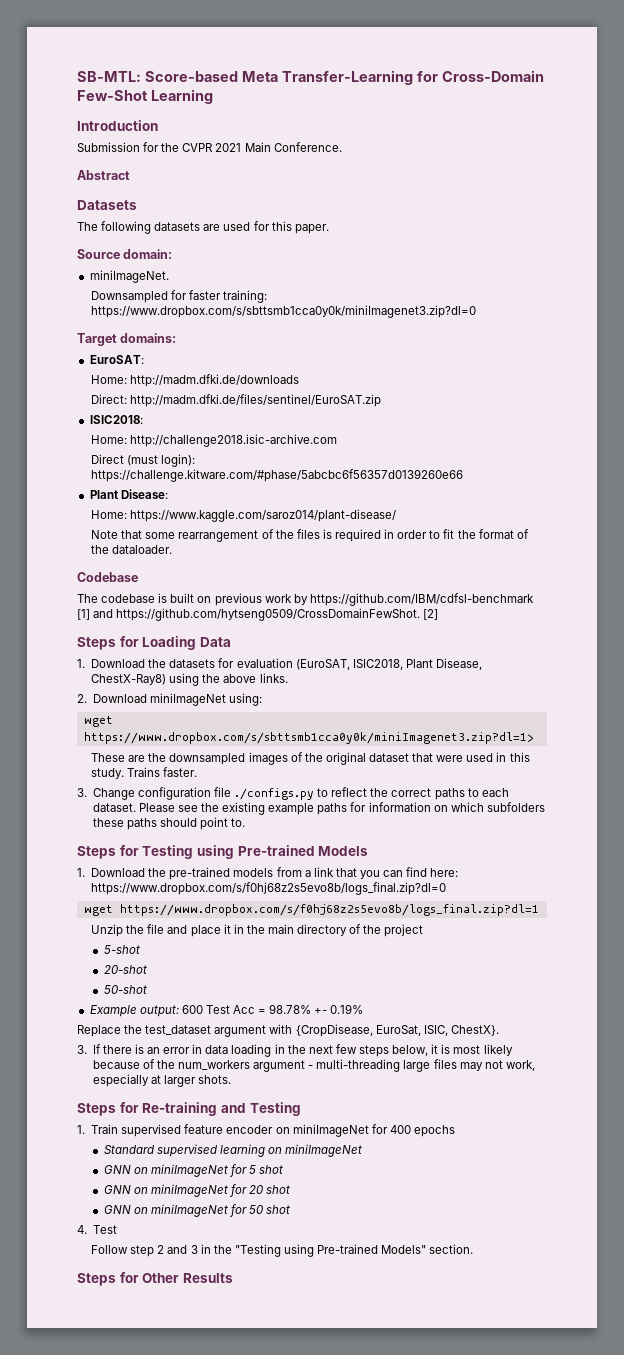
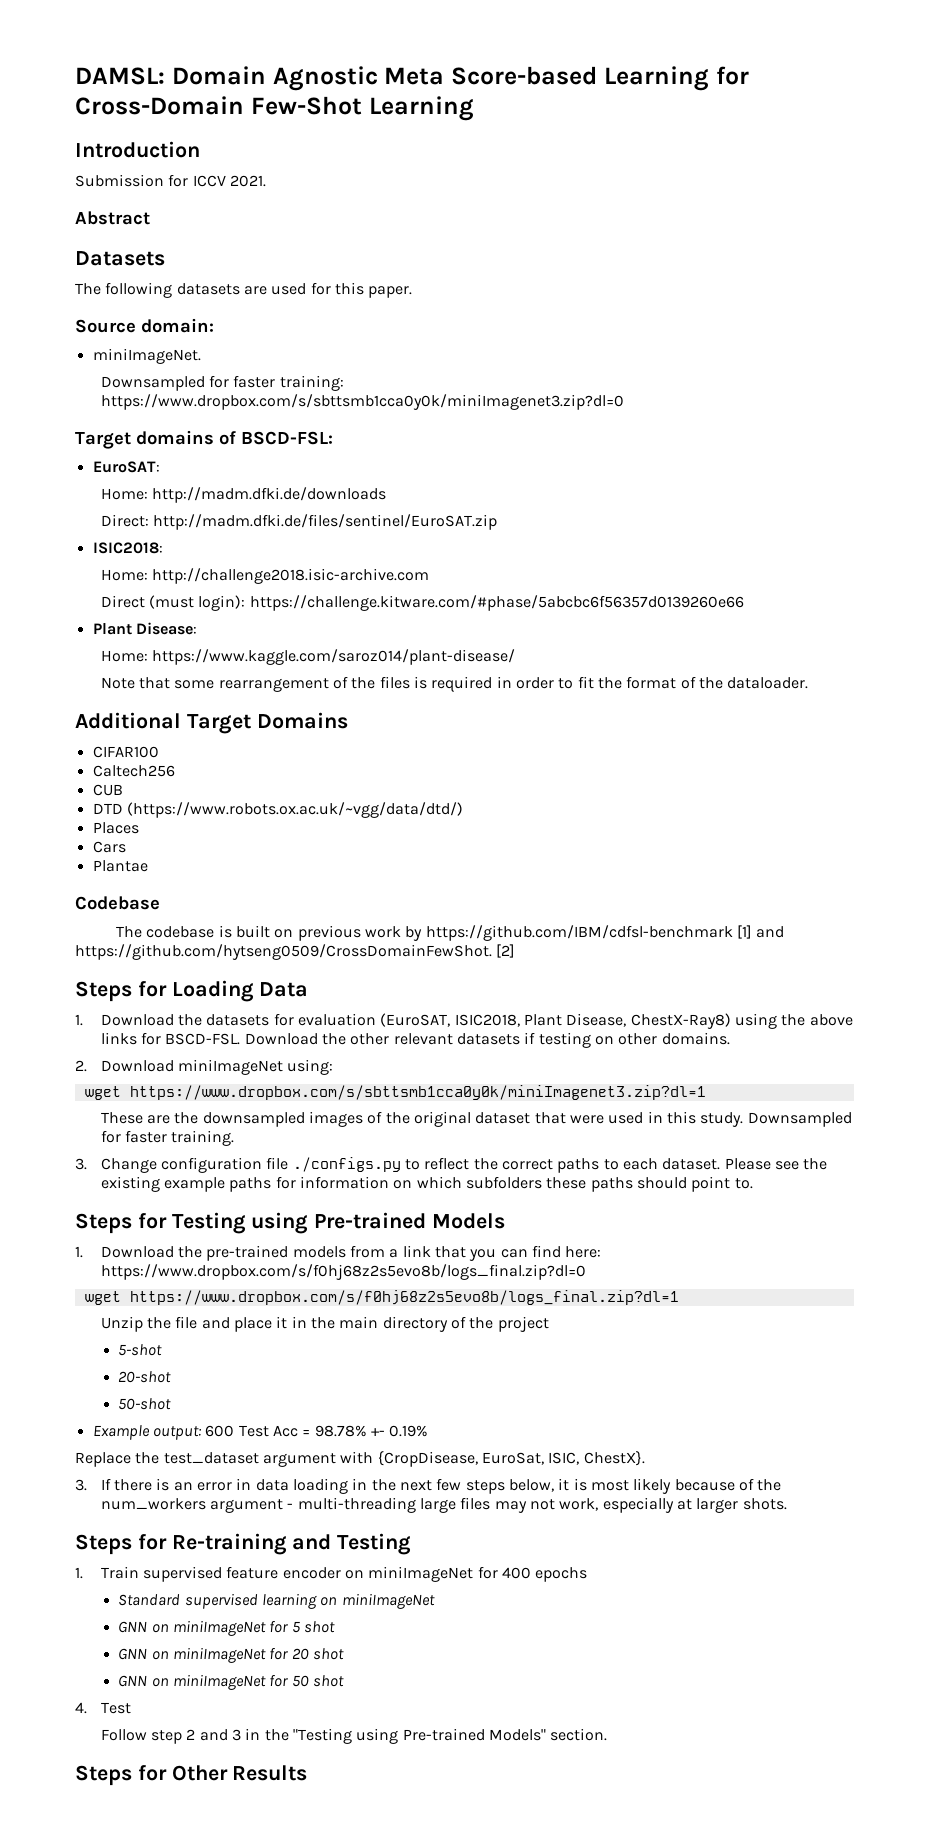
- SB-MTL: Score-based Meta Transfer-Learning for Cross-Domain Few-Shot Learning
+ DAMSL: Domain Agnostic Meta Score-based Learning for Cross-Domain Few-Shot Learning
- Submission for the CVPR 2021 Main Conference.
+ Submission for ICCV 2021.
- Target domains:
+ Target domains of BSCD-FSL:
+ Additional Target Domains
+ CIFAR100
+ Caltech256
+ CUB
+ DTD (https://www.robots.ox.ac.uk/~vgg/data/dtd/)
+ Places
+ Cars
+ Plantae
- 1. Download the datasets for evaluation (EuroSAT, ISIC2018, Plant Disease, ChestX-Ray8) using the above links.
+ 1. Download the datasets for evaluation (EuroSAT, ISIC2018, Plant Disease, ChestX-Ray8) using the above links for BSCD-FSL. Download the other relevant datasets if testing on other domains.
- wget https://www.dropbox.com/s/sbttsmb1cca0y0k/miniImagenet3.zip?dl=1>
+ wget https://www.dropbox.com/s/sbttsmb1cca0y0k/miniImagenet3.zip?dl=1
- Trains faster.
+ Downsampled for faster training.

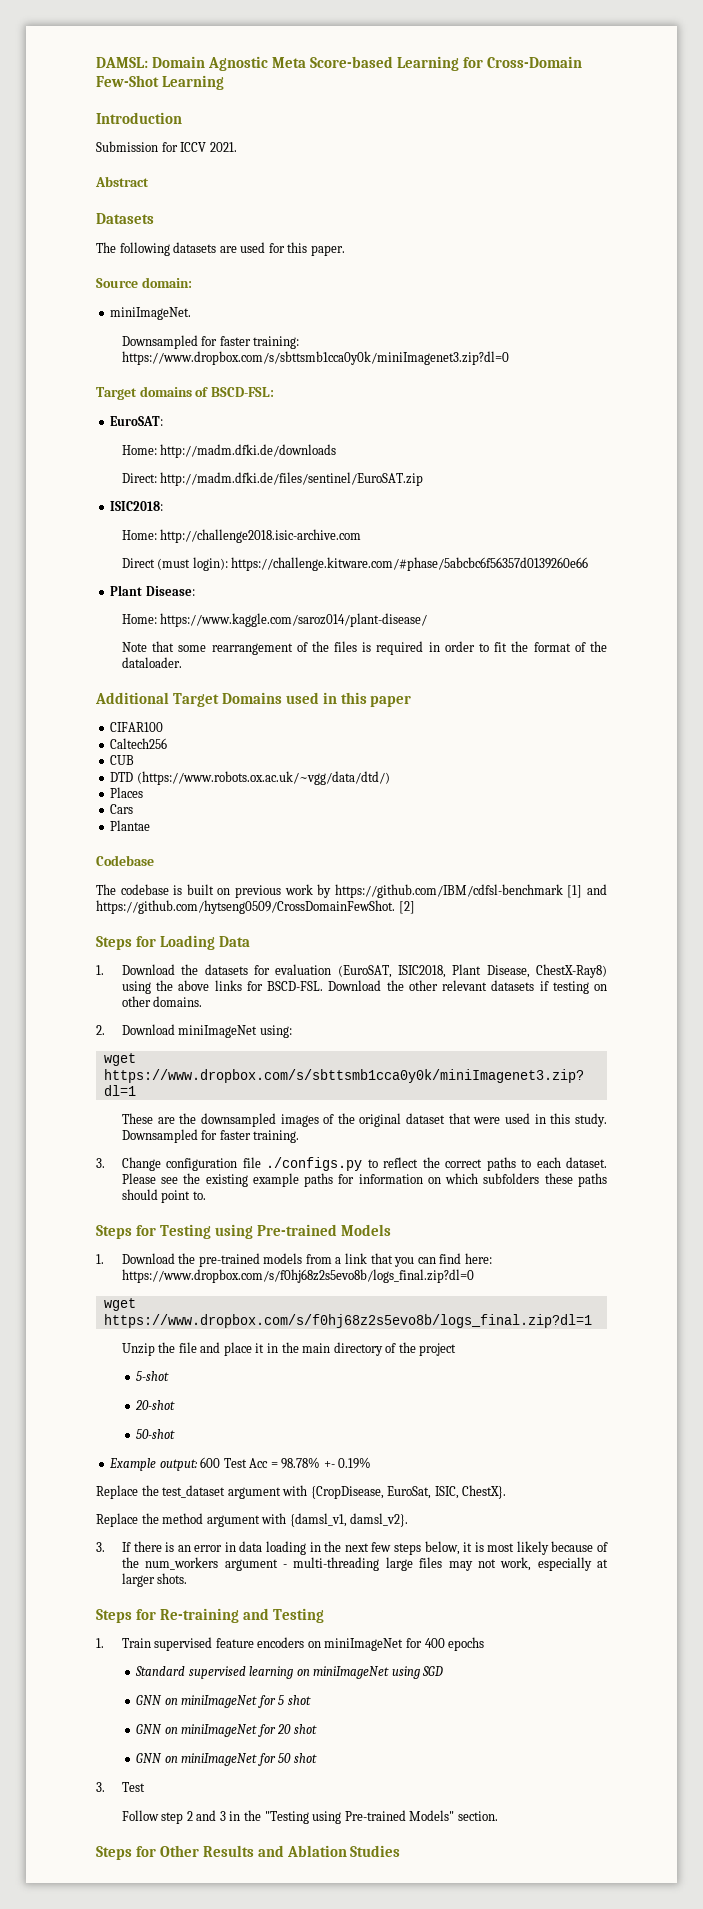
- Additional Target Domains
+ Additional Target Domains used in this paper
+ Replace the method argument with {damsl_v1, damsl_v2}.
- 1. Train supervised feature encoder on miniImageNet for 400 epochs
+ 1. Train supervised feature encoders on miniImageNet for 400 epochs
- Standard supervised learning on miniImageNet
+ Standard supervised learning on miniImageNet using SGD
- 4. Test
+ 3. Test
- Steps for Other Results
+ Steps for Other Results and Ablation Studies

